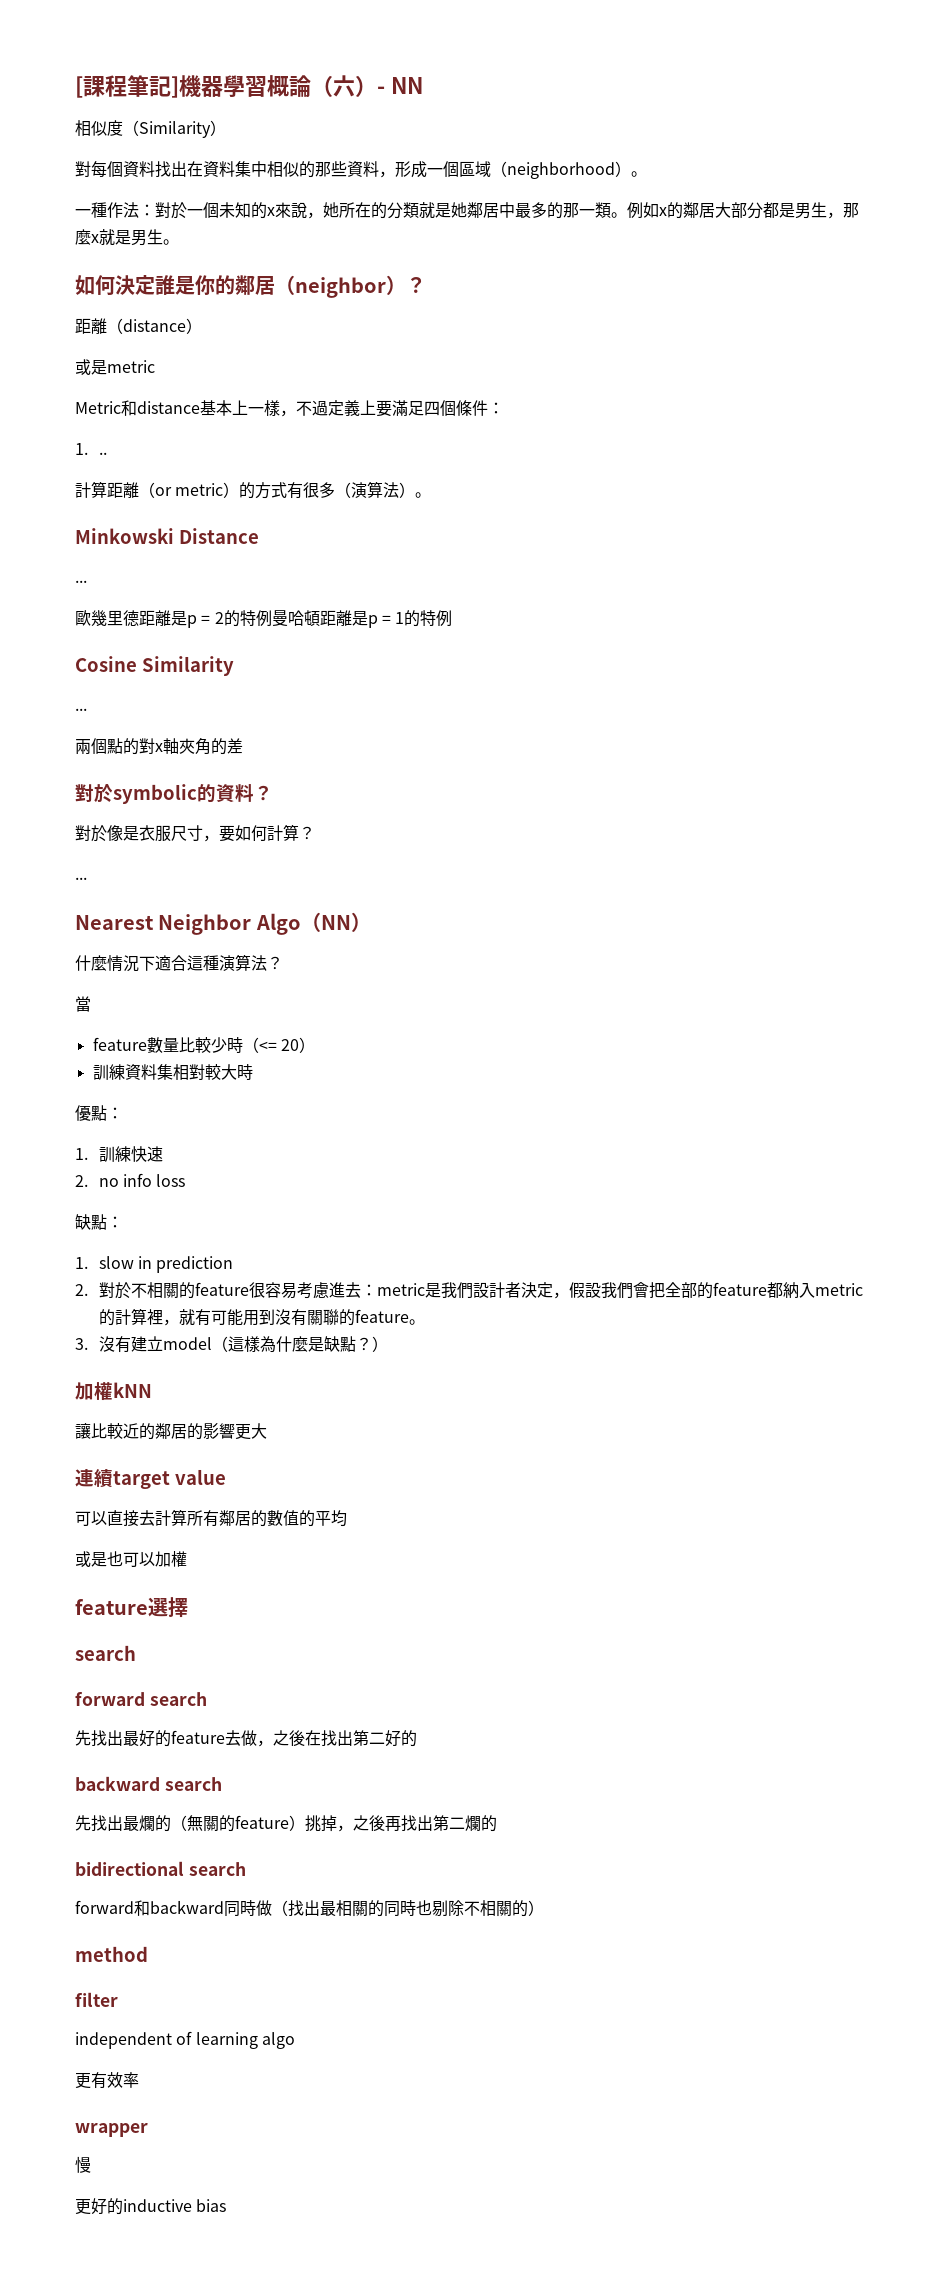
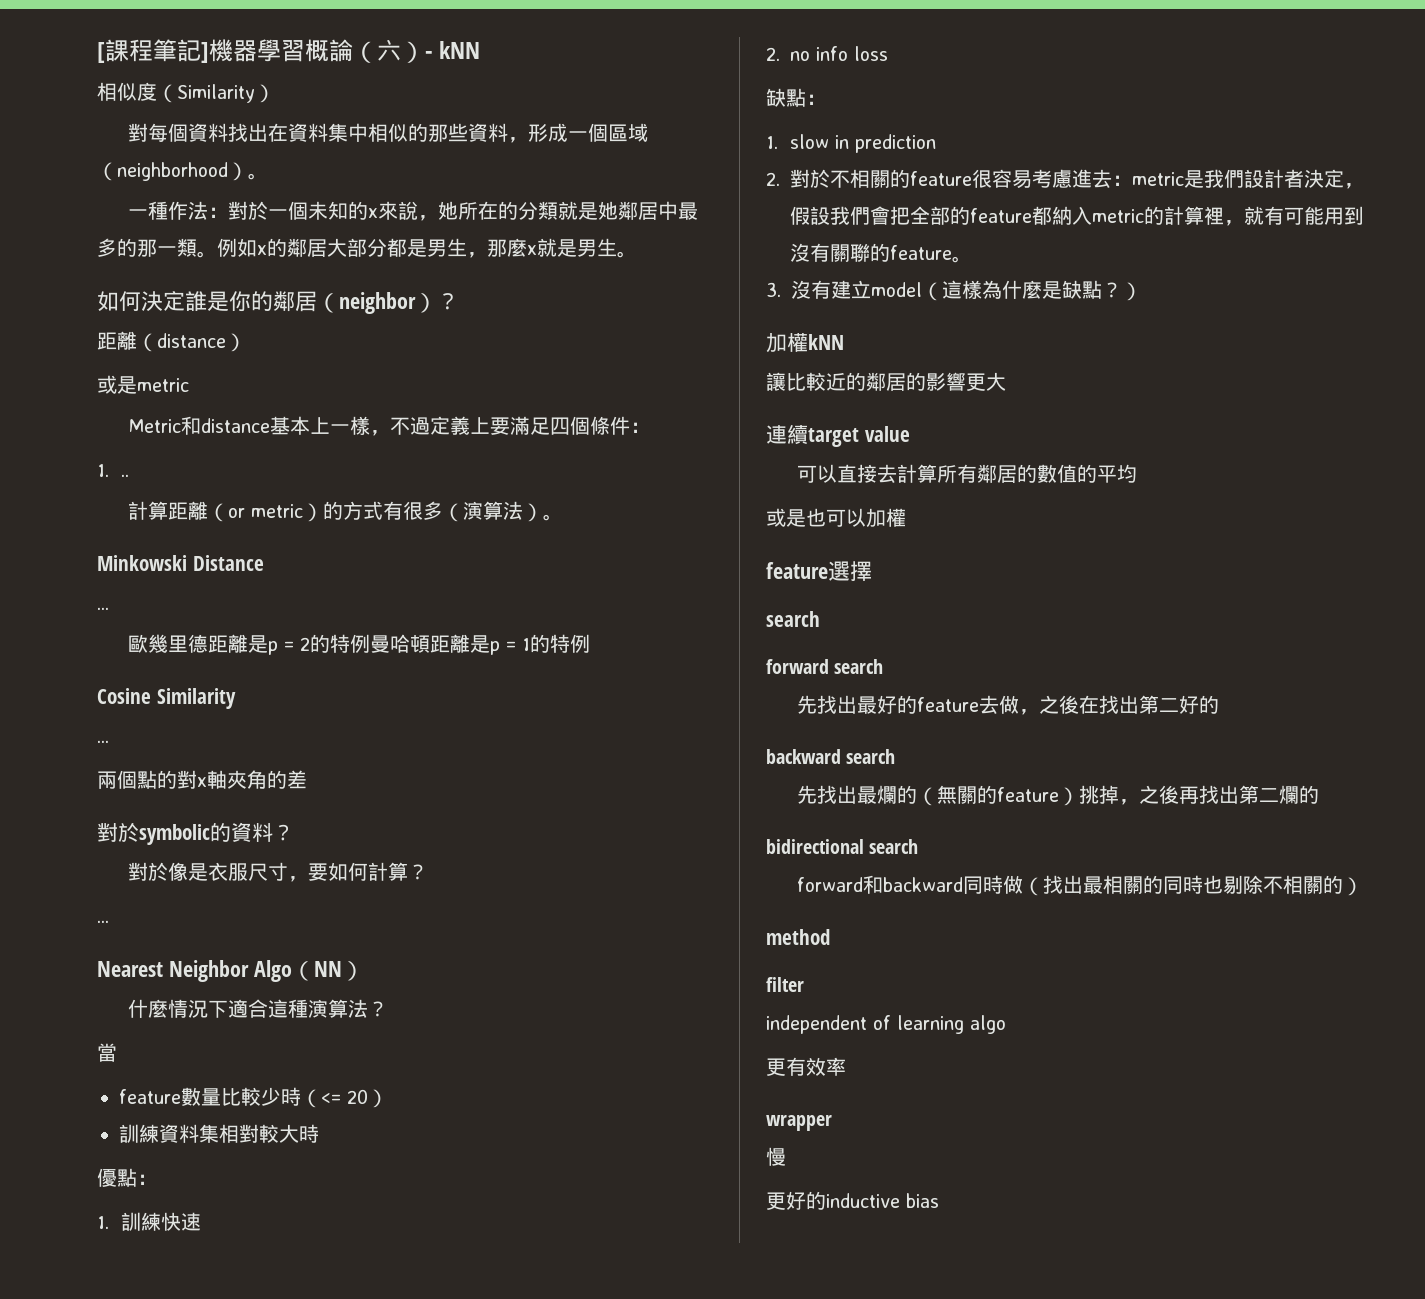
- [課程筆記]機器學習概論（六）- NN
+ [課程筆記]機器學習概論（六）- kNN

